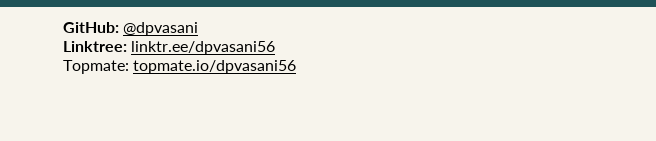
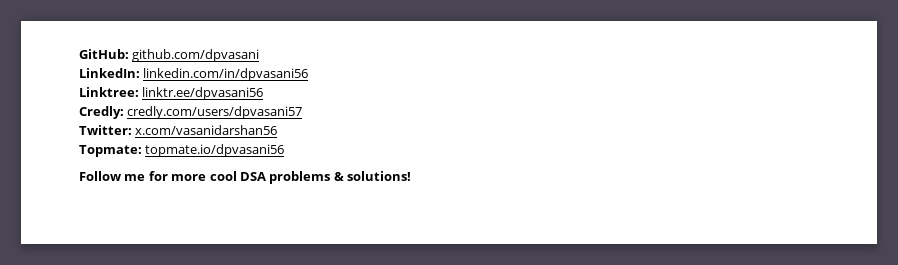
- GitHub: @dpvasani
+ GitHub: github.com/dpvasani
+ LinkedIn: linkedin.com/in/dpvasani56
+ Credly: credly.com/users/dpvasani57
+ Twitter: x.com/vasanidarshan56
  Topmate: topmate.io/dpvasani56
+ Follow me for more cool DSA problems & solutions!

